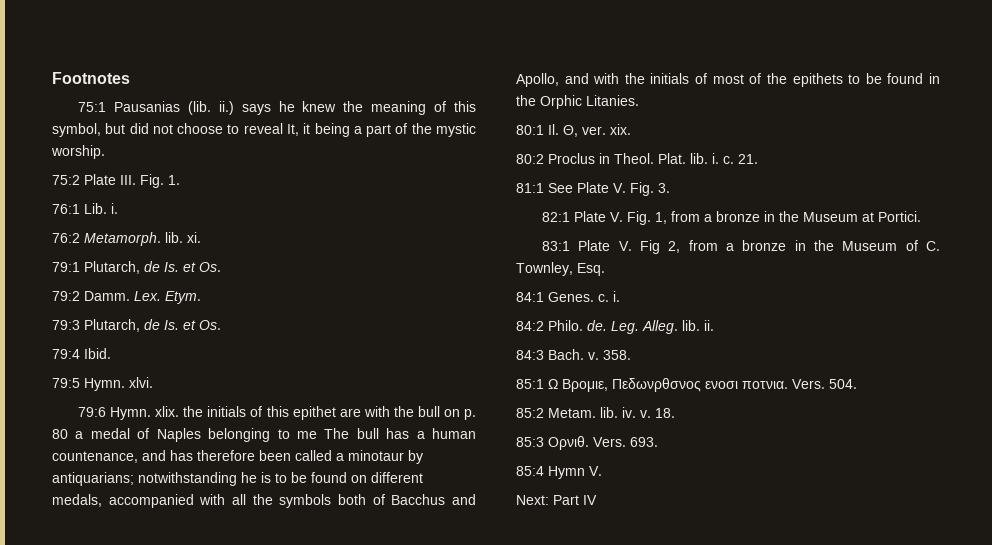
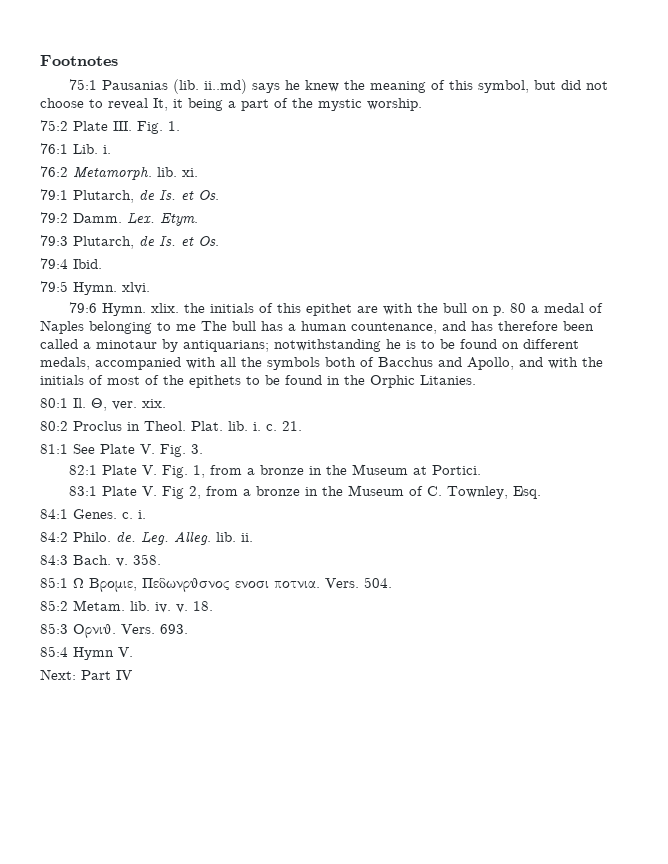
- 75:1 Pausanias (lib. ii.) says he knew the meaning of this symbol, but did not choose to reveal It, it being a part of the mystic worship.
+ 75:1 Pausanias (lib. ii..md) says he knew the meaning of this symbol, but did not choose to reveal It, it being a part of the mystic worship.

